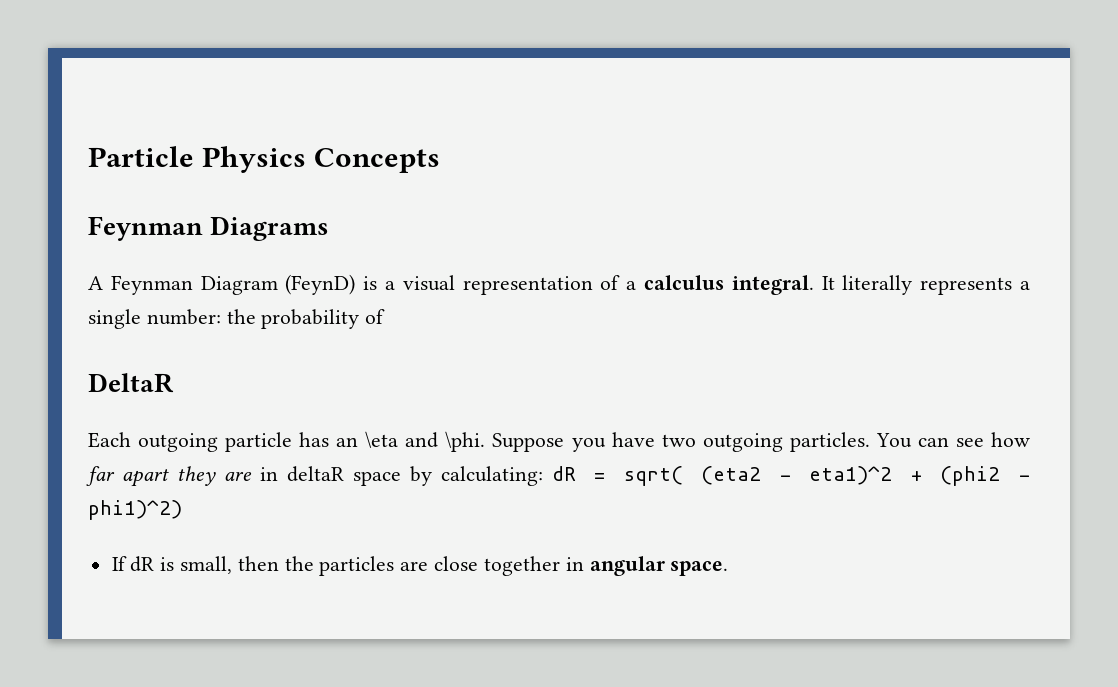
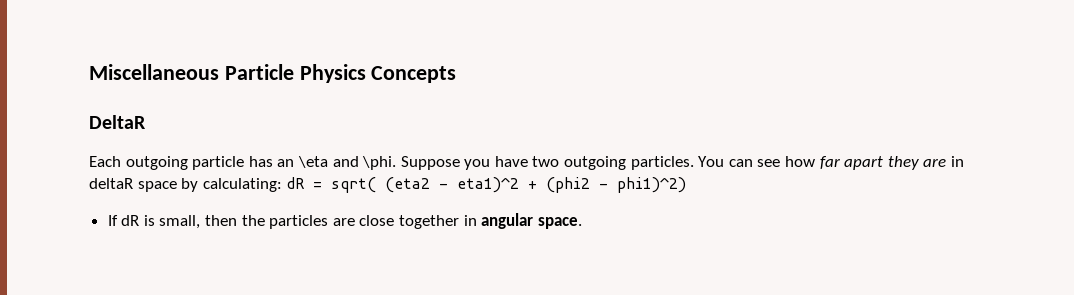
- Particle Physics Concepts
+ Miscellaneous Particle Physics Concepts
- Feynman Diagrams
- A Feynman Diagram (FeynD) is a visual representation of a calculus integral. It literally represents a single number: the probability of

